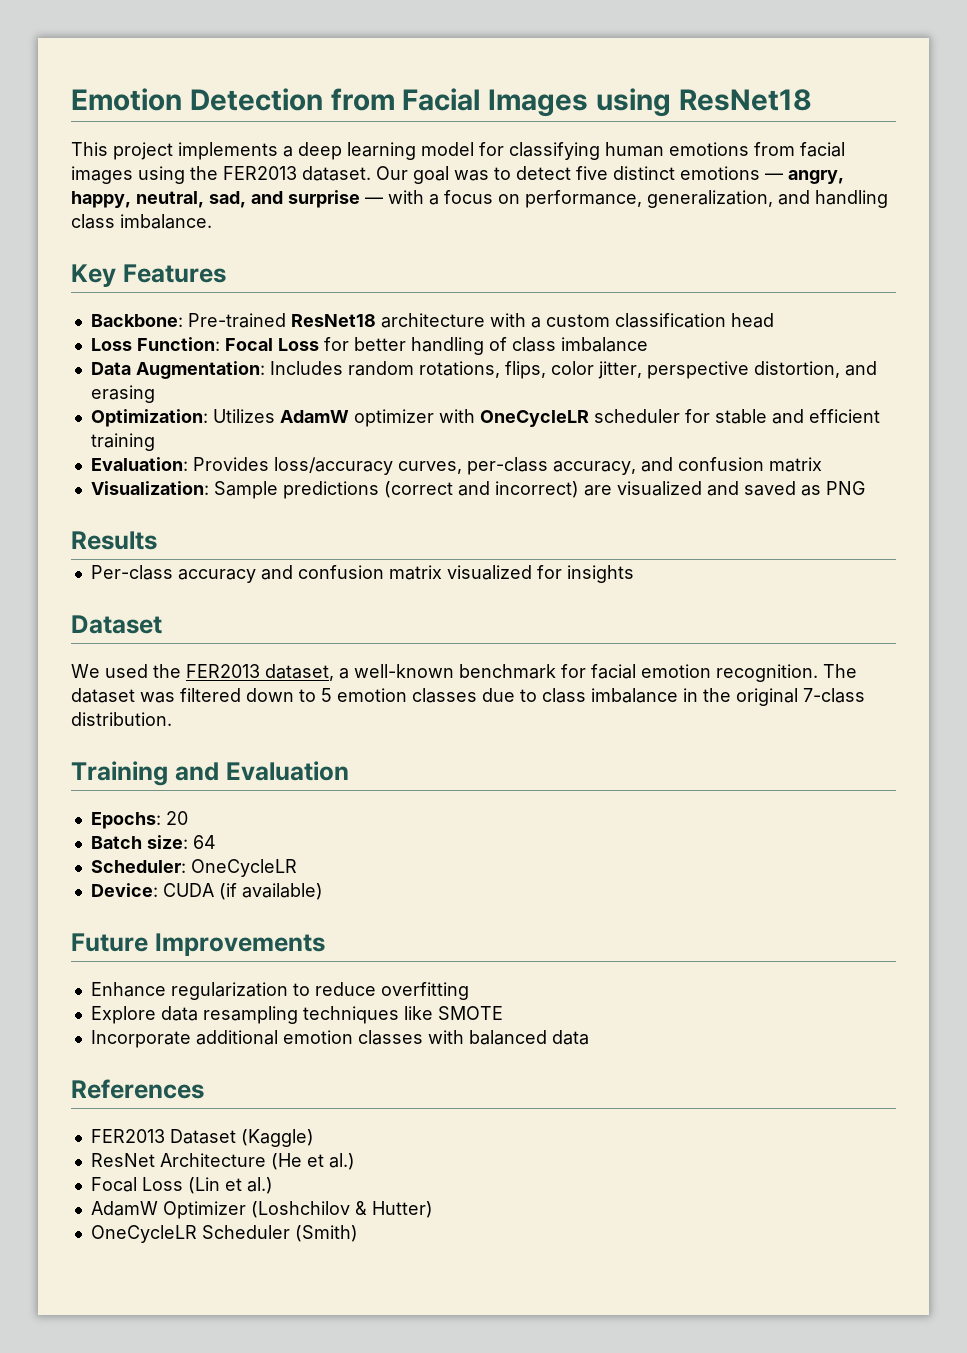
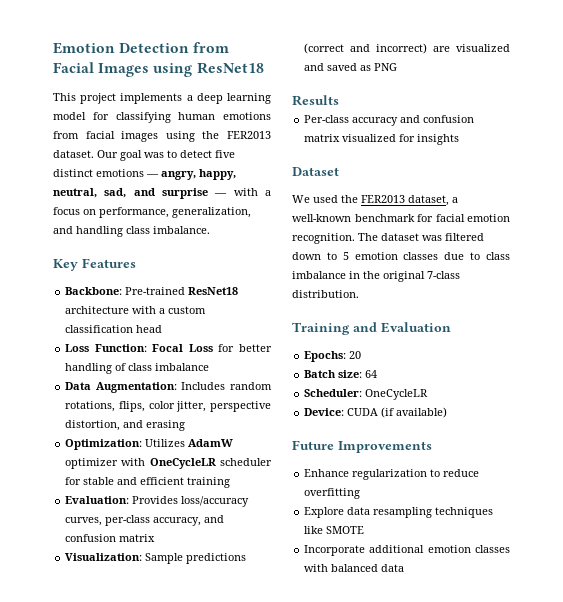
- References
- FER2013 Dataset (Kaggle)
- ResNet Architecture (He et al.)
- Focal Loss (Lin et al.)
- AdamW Optimizer (Loshchilov & Hutter)
- OneCycleLR Scheduler (Smith)

